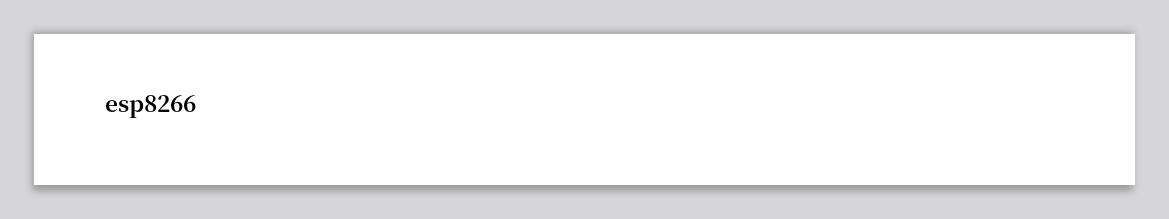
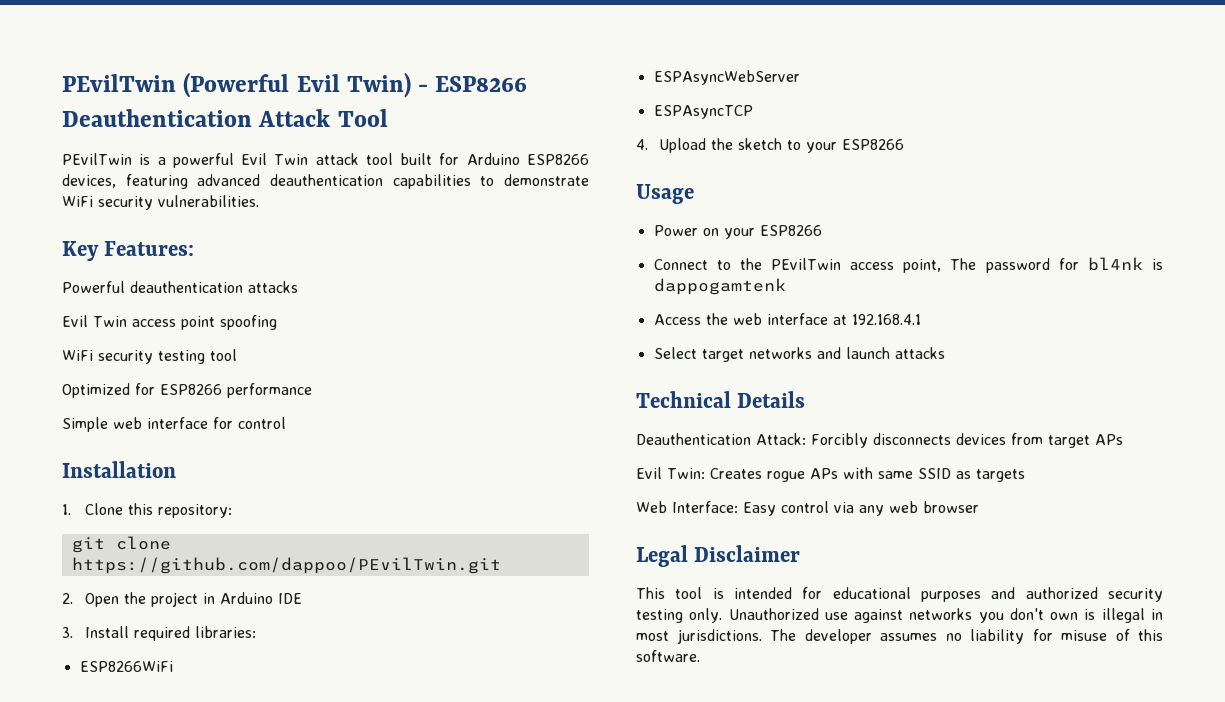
- esp8266
+ PEvilTwin (Powerful Evil Twin) - ESP8266 Deauthentication Attack Tool
+ PEvilTwin is a powerful Evil Twin attack tool built for Arduino ESP8266 devices, featuring advanced deauthentication capabilities to demonstrate WiFi security vulnerabilities.
+ Key Features:
+ Powerful deauthentication attacks
+ Evil Twin access point spoofing
+ WiFi security testing tool
+ Optimized for ESP8266 performance
+ Simple web interface for control
+ Installation
+ 1. Clone this repository:
+ git clone https://github.com/dappoo/PEvilTwin.git
+ 2. Open the project in Arduino IDE
+ 3. Install required libraries:
+ ESP8266WiFi
+ ESPAsyncWebServer
+ ESPAsyncTCP
+ 4. Upload the sketch to your ESP8266
+ Usage
+ Power on your ESP8266
+ Connect to the PEvilTwin access point, The password for bl4nk is dappogamtenk
+ Access the web interface at 192.168.4.1
+ Select target networks and launch attacks
+ Technical Details
+ Deauthentication Attack: Forcibly disconnects devices from target APs
+ Evil Twin: Creates rogue APs with same SSID as targets
+ Web Interface: Easy control via any web browser
+ Legal Disclaimer
+ This tool is intended for educational purposes and authorized security testing only. Unauthorized use against networks you don't own is illegal in most jurisdictions. The developer assumes no liability for misuse of this software.

